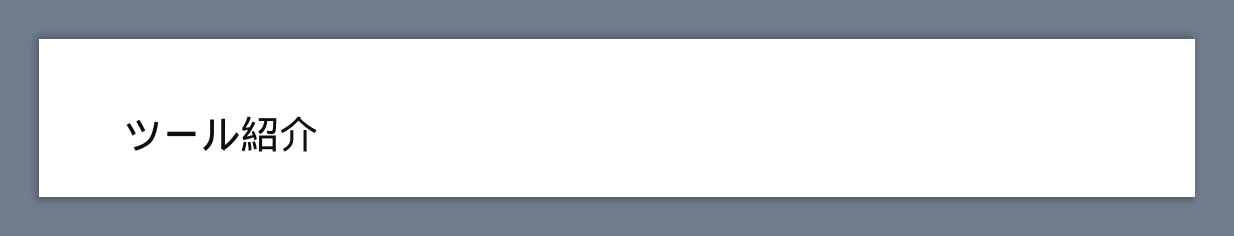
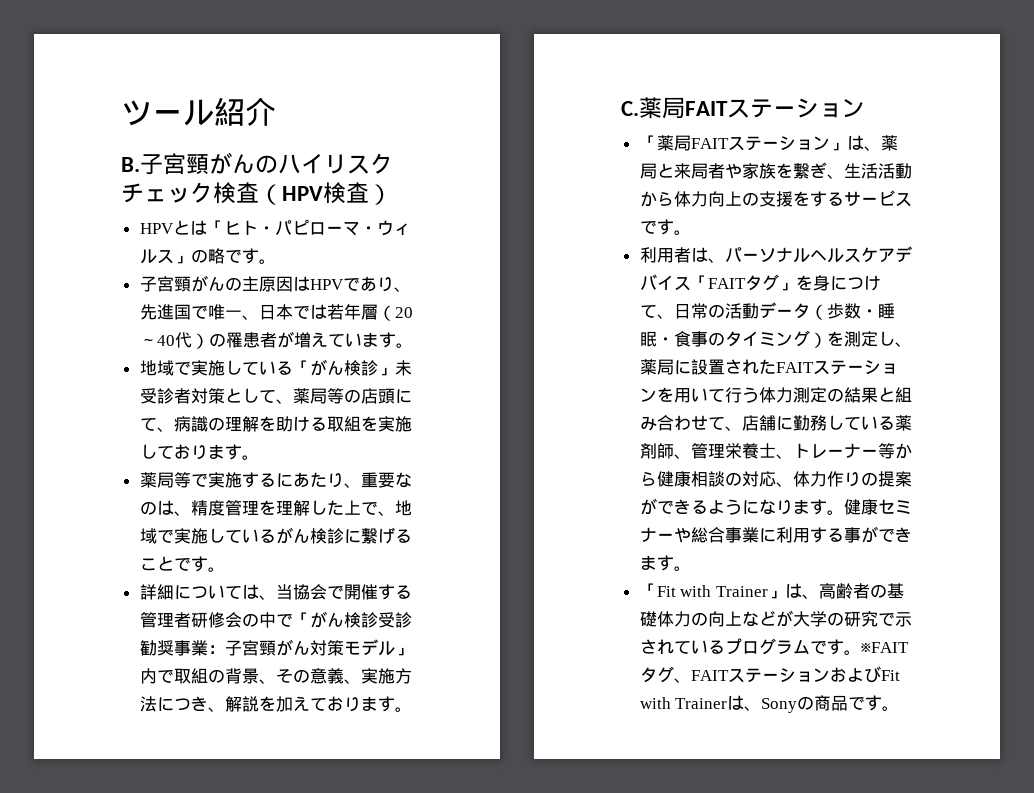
+ B.子宮頸がんのハイリスクチェック検査（HPV検査）
+ HPVとは「ヒト・パピローマ・ウィルス」の略です。
+ 子宮頸がんの主原因はHPVであり、先進国で唯一、日本では若年層（20～40代）の罹患者が増えています。
+ 地域で実施している「がん検診」未受診者対策として、薬局等の店頭にて、病識の理解を助ける取組を実施しております。
+ 薬局等で実施するにあたり、重要なのは、精度管理を理解した上で、地域で実施しているがん検診に繋げることです。
+ 詳細については、当協会で開催する管理者研修会の中で「がん検診受診勧奨事業：子宮頸がん対策モデル」内で取組の背景、その意義、実施方法につき、解説を加えております。
+ C.薬局FAITステーション
+ 「薬局FAITステーション」は、薬局と来局者や家族を繋ぎ、生活活動から体力向上の支援をするサービスです。
+ 利用者は、パーソナルヘルスケアデバイス「FAITタグ」を身につけて、日常の活動データ（歩数・睡眠・食事のタイミング）を測定し、薬局に設置されたFAITステーションを用いて行う体力測定の結果と組み合わせて、店舗に勤務している薬剤師、管理栄養士、トレーナー等から健康相談の対応、体力作りの提案ができるようになります。健康セミナーや総合事業に利用する事ができます。
+ 「Fit with Trainer」は、高齢者の基礎体力の向上などが大学の研究で示されているプログラムです。※FAITタグ、FAITステーションおよびFit with Trainerは、Sonyの商品です。

